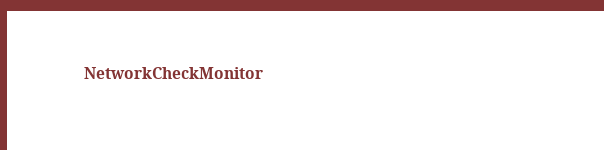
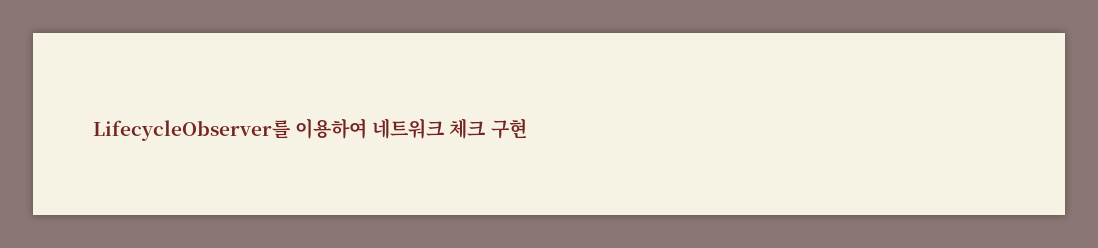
- NetworkCheckMonitor
+ LifecycleObserver를 이용하여 네트워크 체크 구현

